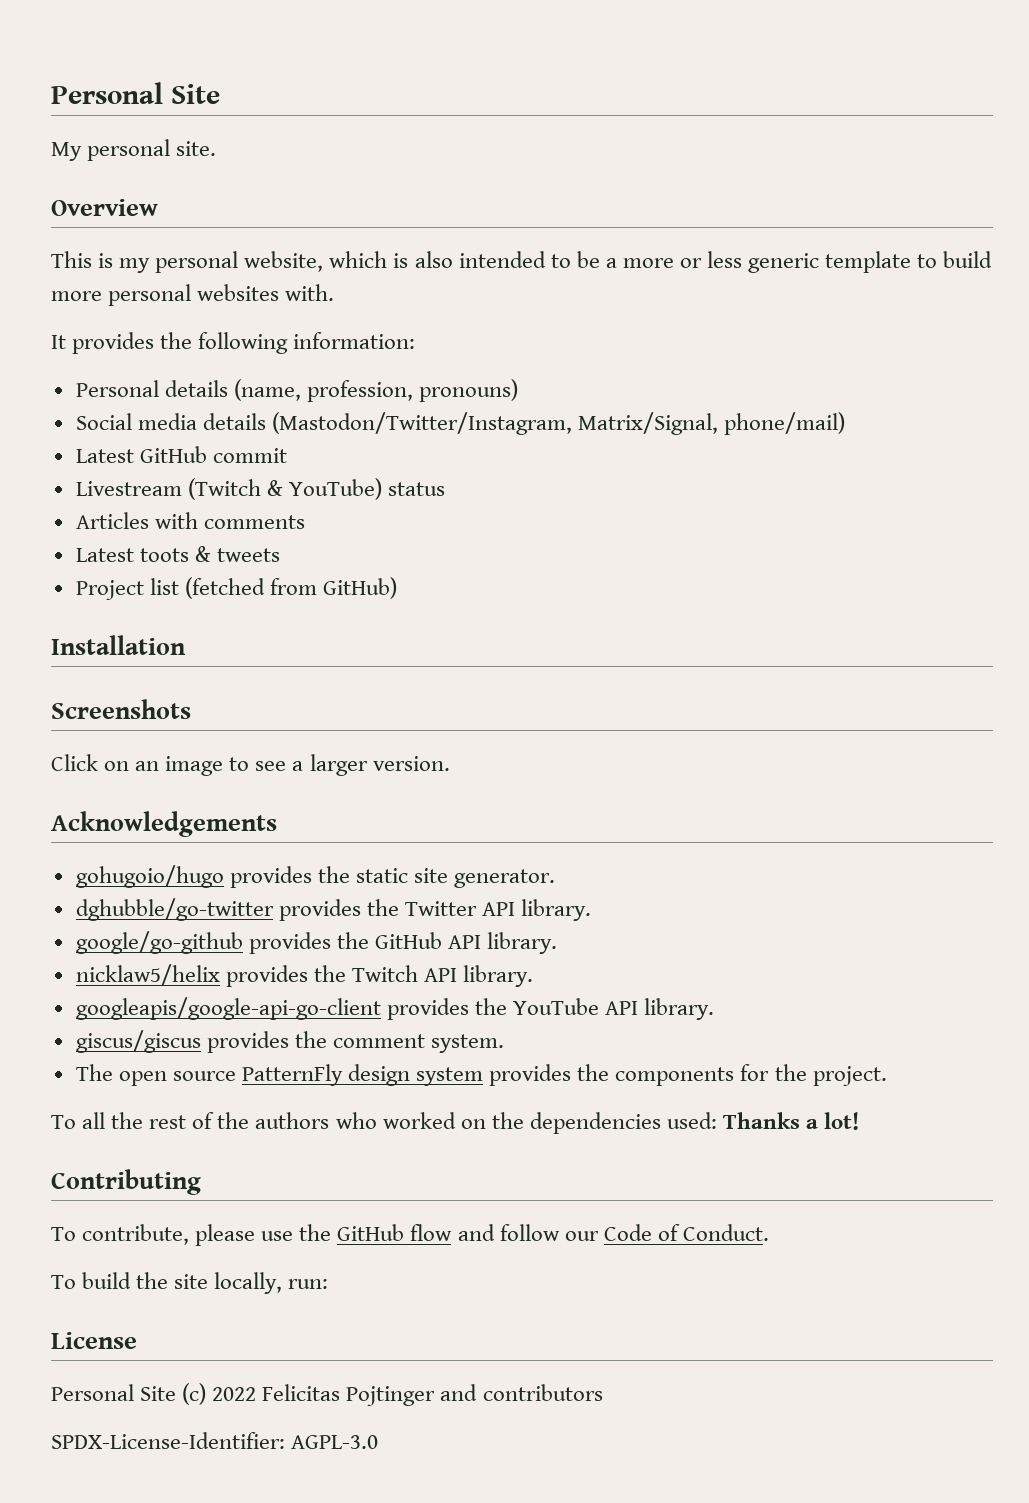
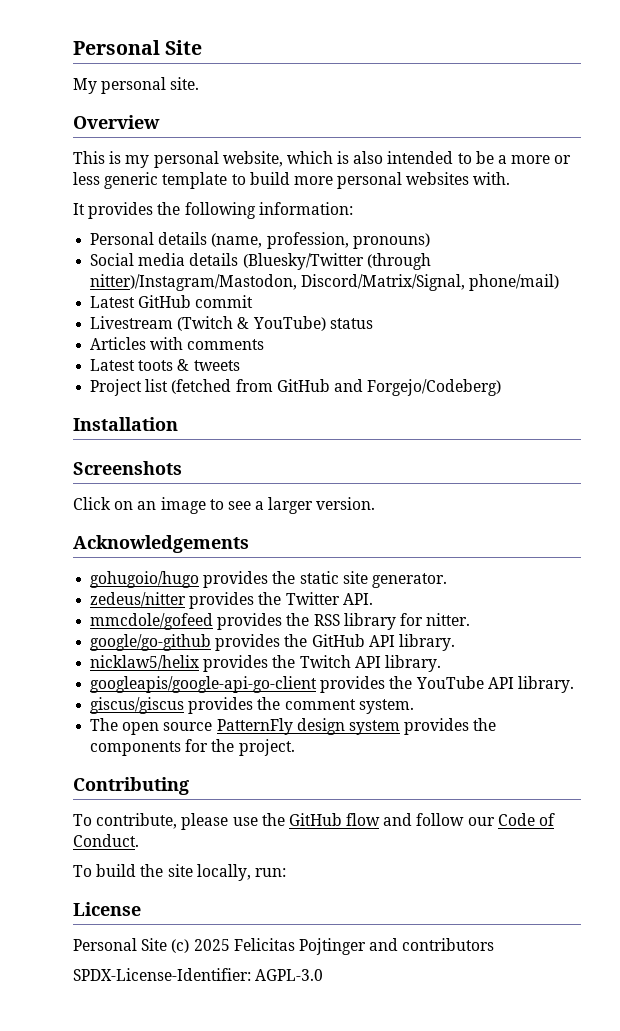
- Social media details (Mastodon/Twitter/Instagram, Matrix/Signal, phone/mail)
+ Social media details (Bluesky/Twitter (through nitter)/Instagram/Mastodon, Discord/Matrix/Signal, phone/mail)
- Project list (fetched from GitHub)
+ Project list (fetched from GitHub and Forgejo/Codeberg)
- dghubble/go-twitter provides the Twitter API library.
+ zedeus/nitter provides the Twitter API.
+ mmcdole/gofeed provides the RSS library for nitter.
- To all the rest of the authors who worked on the dependencies used: Thanks a lot!
- Personal Site (c) 2022 Felicitas Pojtinger and contributors
+ Personal Site (c) 2025 Felicitas Pojtinger and contributors

